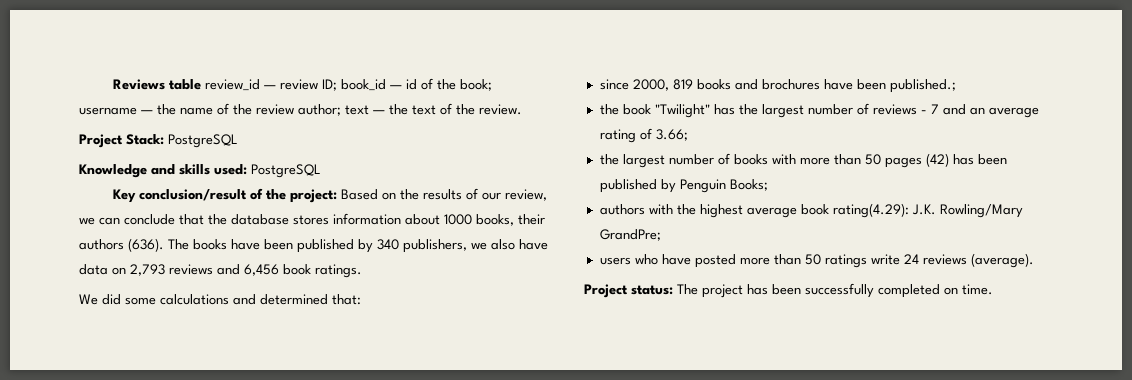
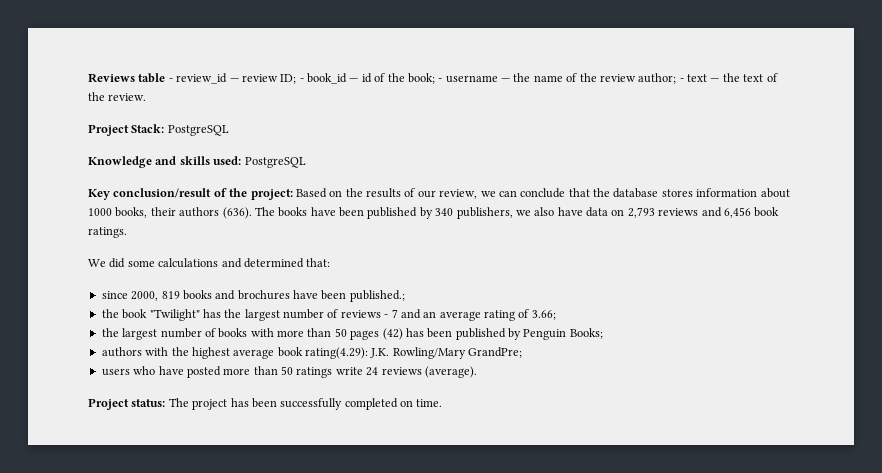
- Reviews table review_id — review ID; book_id — id of the book; username — the name of the review author; text — the text of the review.
+ Reviews table - review_id — review ID; - book_id — id of the book; - username — the name of the review author; - text — the text of the review.

